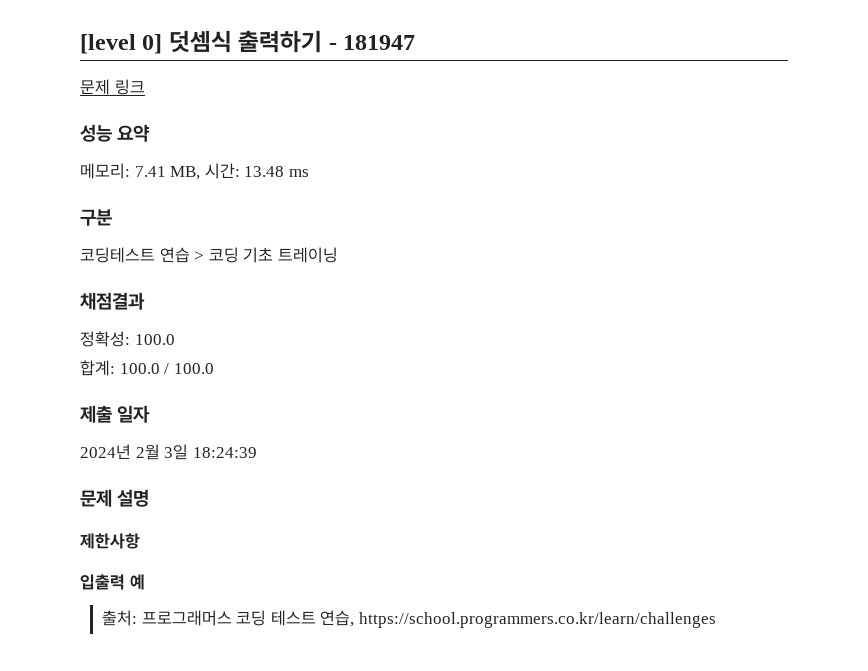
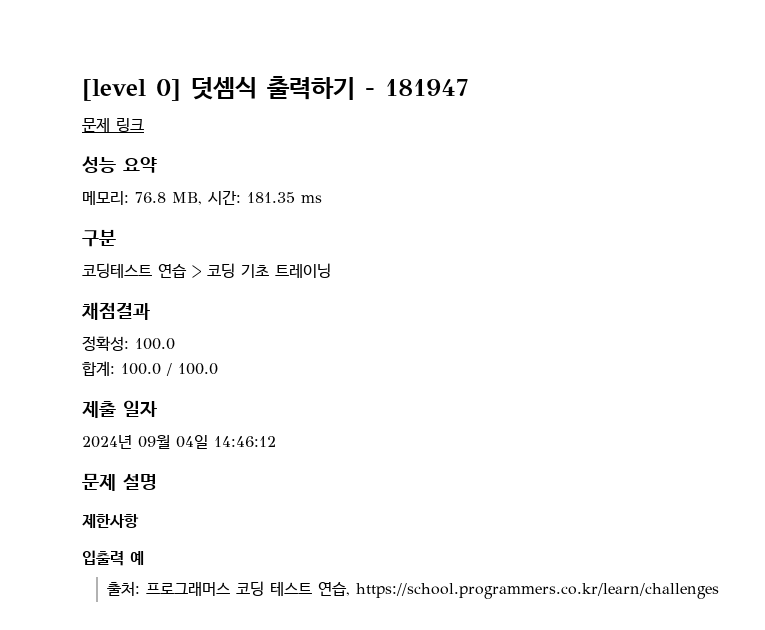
- 메모리: 7.41 MB, 시간: 13.48 ms
+ 메모리: 76.8 MB, 시간: 181.35 ms
- 2024년 2월 3일 18:24:39
+ 2024년 09월 04일 14:46:12

